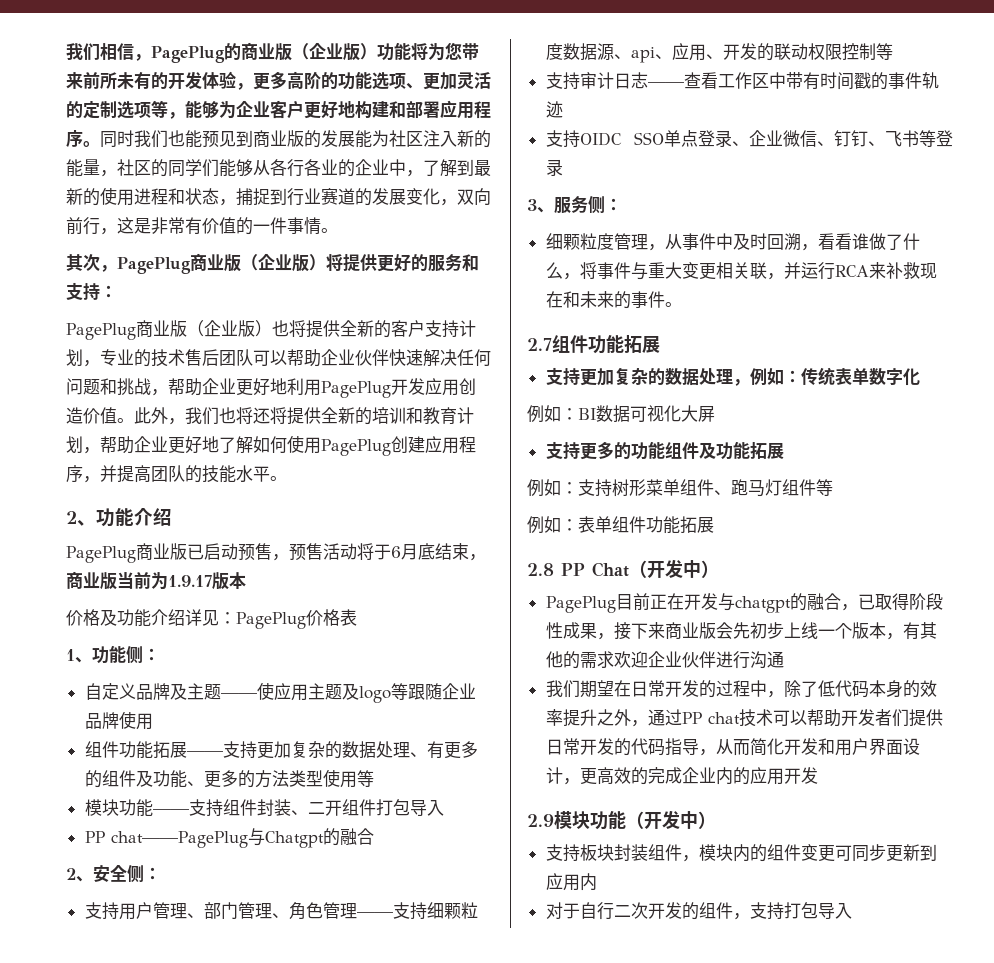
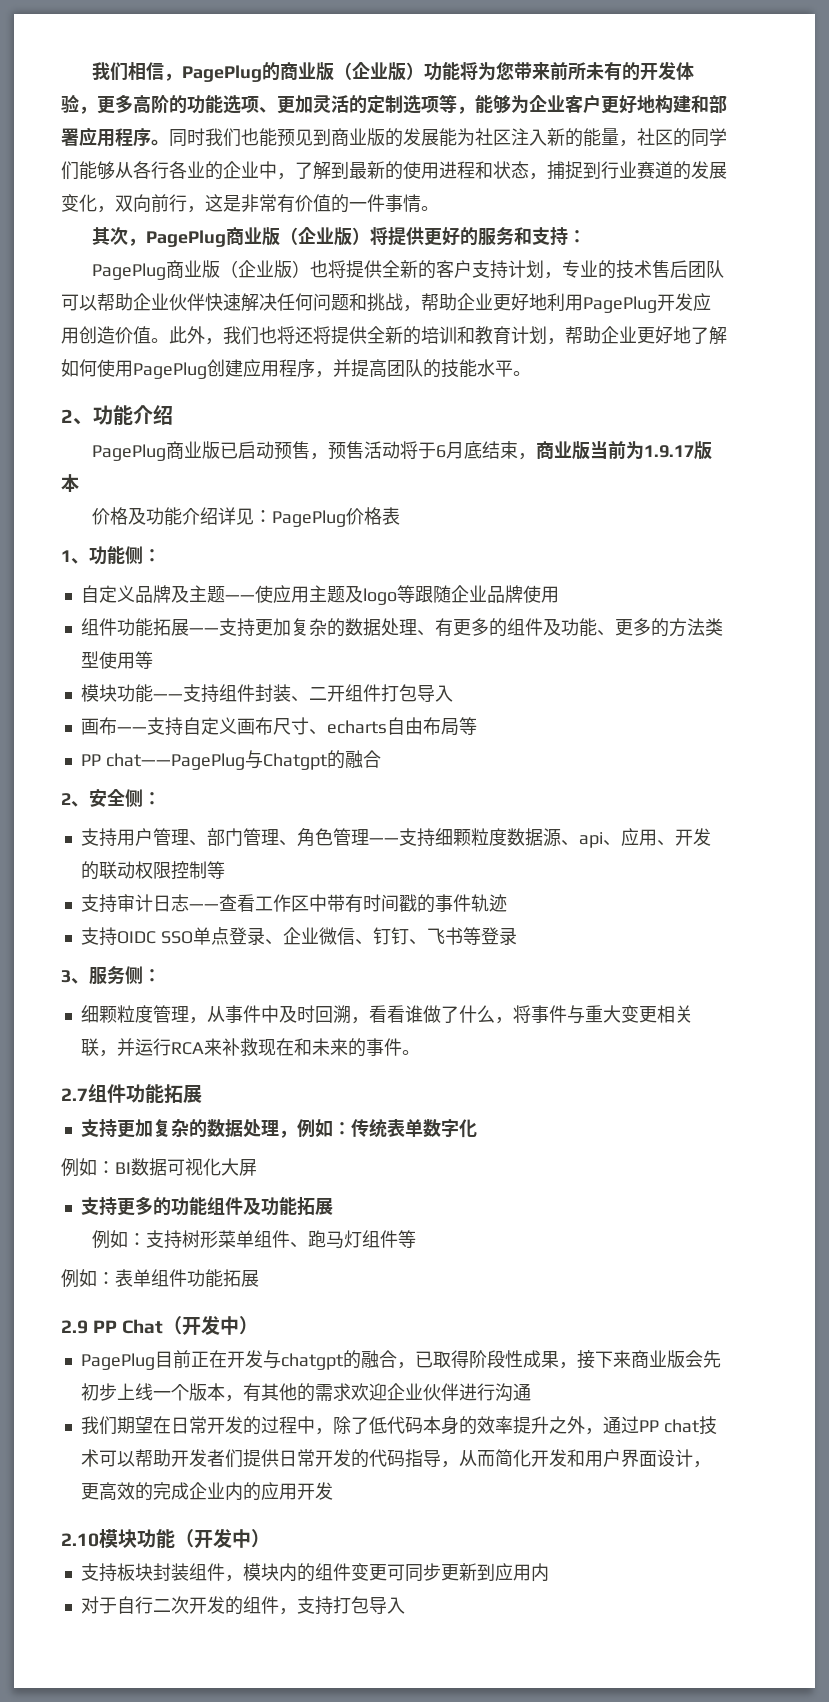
+ 画布——支持自定义画布尺寸、echarts自由布局等
- 2.8 PP Chat（开发中）
+ 2.9 PP Chat（开发中）
- 2.9模块功能（开发中）
+ 2.10模块功能（开发中）

